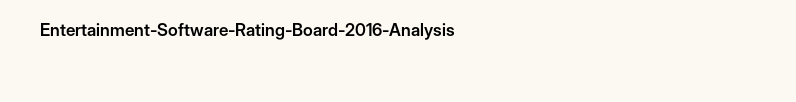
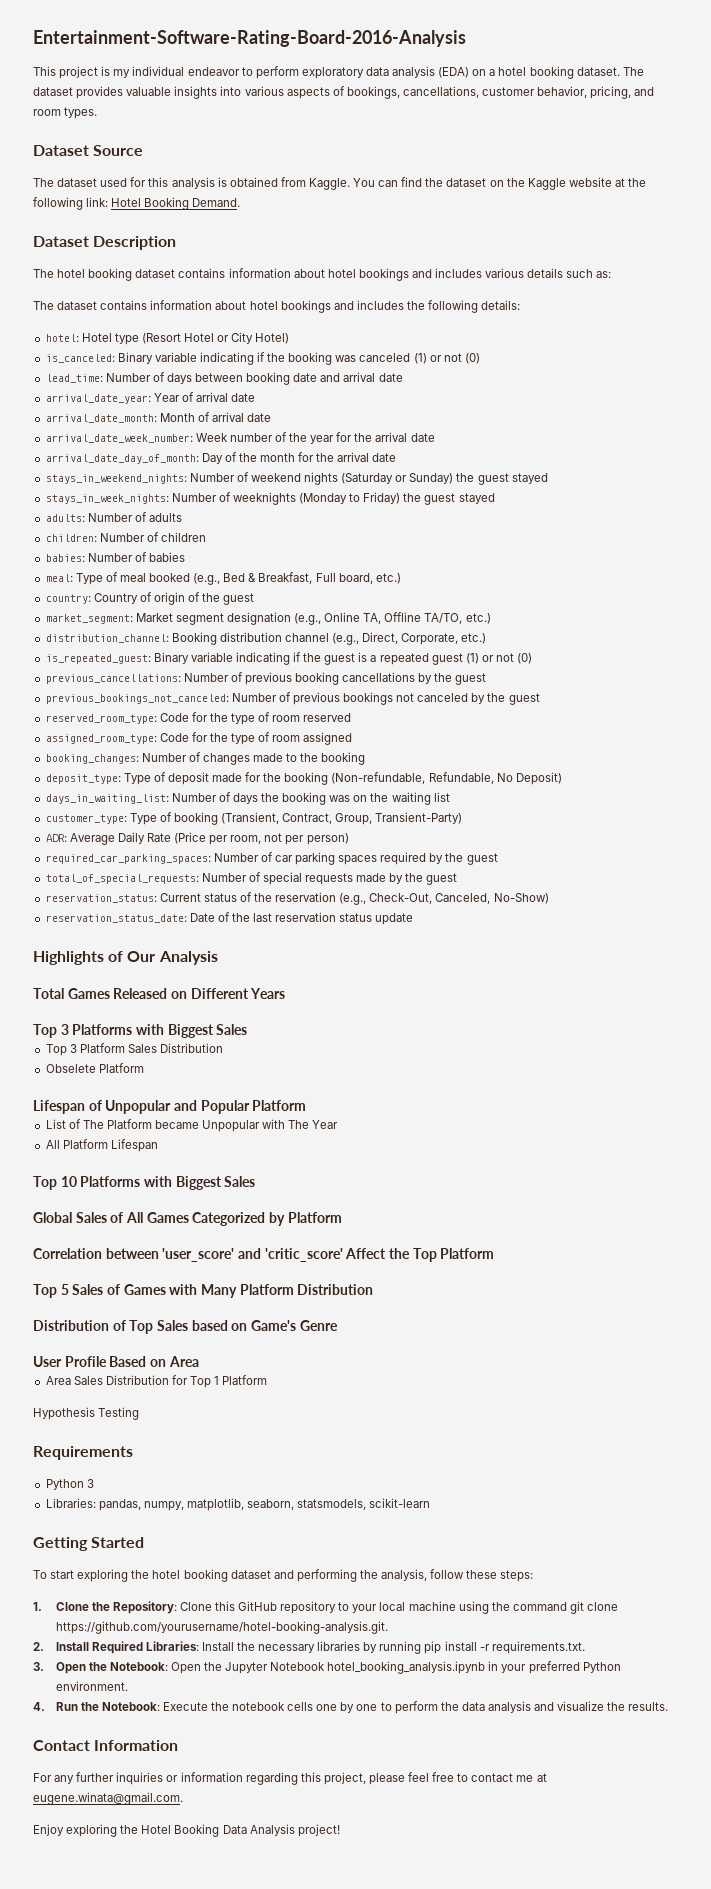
+ This project is my individual endeavor to perform exploratory data analysis (EDA) on a hotel booking dataset. The dataset provides valuable insights into various aspects of bookings, cancellations, customer behavior, pricing, and room types.
+ Dataset Source
+ The dataset used for this analysis is obtained from Kaggle. You can find the dataset on the Kaggle website at the following link: Hotel Booking Demand.
+ Dataset Description
+ The hotel booking dataset contains information about hotel bookings and includes various details such as:
+ The dataset contains information about hotel bookings and includes the following details:
+ hotel: Hotel type (Resort Hotel or City Hotel)
+ is_canceled: Binary variable indicating if the booking was canceled (1) or not (0)
+ lead_time: Number of days between booking date and arrival date
+ arrival_date_year: Year of arrival date
+ arrival_date_month: Month of arrival date
+ arrival_date_week_number: Week number of the year for the arrival date
+ arrival_date_day_of_month: Day of the month for the arrival date
+ stays_in_weekend_nights: Number of weekend nights (Saturday or Sunday) the guest stayed
+ stays_in_week_nights: Number of weeknights (Monday to Friday) the guest stayed
+ adults: Number of adults
+ children: Number of children
+ babies: Number of babies
+ meal: Type of meal booked (e.g., Bed & Breakfast, Full board, etc.)
+ country: Country of origin of the guest
+ market_segment: Market segment designation (e.g., Online TA, Offline TA/TO, etc.)
+ distribution_channel: Booking distribution channel (e.g., Direct, Corporate, etc.)
+ is_repeated_guest: Binary variable indicating if the guest is a repeated guest (1) or not (0)
+ previous_cancellations: Number of previous booking cancellations by the guest
+ previous_bookings_not_canceled: Number of previous bookings not canceled by the guest
+ reserved_room_type: Code for the type of room reserved
+ assigned_room_type: Code for the type of room assigned
+ booking_changes: Number of changes made to the booking
+ deposit_type: Type of deposit made for the booking (Non-refundable, Refundable, No Deposit)
+ days_in_waiting_list: Number of days the booking was on the waiting list
+ customer_type: Type of booking (Transient, Contract, Group, Transient-Party)
+ ADR: Average Daily Rate (Price per room, not per person)
+ required_car_parking_spaces: Number of car parking spaces required by the guest
+ total_of_special_requests: Number of special requests made by the guest
+ reservation_status: Current status of the reservation (e.g., Check-Out, Canceled, No-Show)
+ reservation_status_date: Date of the last reservation status update
+ Highlights of Our Analysis
+ Total Games Released on Different Years
+ Top 3 Platforms with Biggest Sales
+ Top 3 Platform Sales Distribution
+ Obselete Platform
+ Lifespan of Unpopular and Popular Platform
+ List of The Platform became Unpopular with The Year
+ All Platform Lifespan
+ Top 10 Platforms with Biggest Sales
+ Global Sales of All Games Categorized by Platform
+ Correlation between 'user_score' and 'critic_score' Affect the Top Platform
+ Top 5 Sales of Games with Many Platform Distribution
+ Distribution of Top Sales based on Game's Genre
+ User Profile Based on Area
+ Area Sales Distribution for Top 1 Platform
+ Hypothesis Testing
+ Requirements
+ Python 3
+ Libraries: pandas, numpy, matplotlib, seaborn, statsmodels, scikit-learn
+ Getting Started
+ To start exploring the hotel booking dataset and performing the analysis, follow these steps:
+ 1. Clone the Repository: Clone this GitHub repository to your local machine using the command git clone https://github.com/yourusername/hotel-booking-analysis.git.
+ 2. Install Required Libraries: Install the necessary libraries by running pip install -r requirements.txt.
+ 3. Open the Notebook: Open the Jupyter Notebook hotel_booking_analysis.ipynb in your preferred Python environment.
+ 4. Run the Notebook: Execute the notebook cells one by one to perform the data analysis and visualize the results.
+ Contact Information
+ For any further inquiries or information regarding this project, please feel free to contact me at eugene.winata@gmail.com.
+ Enjoy exploring the Hotel Booking Data Analysis project!

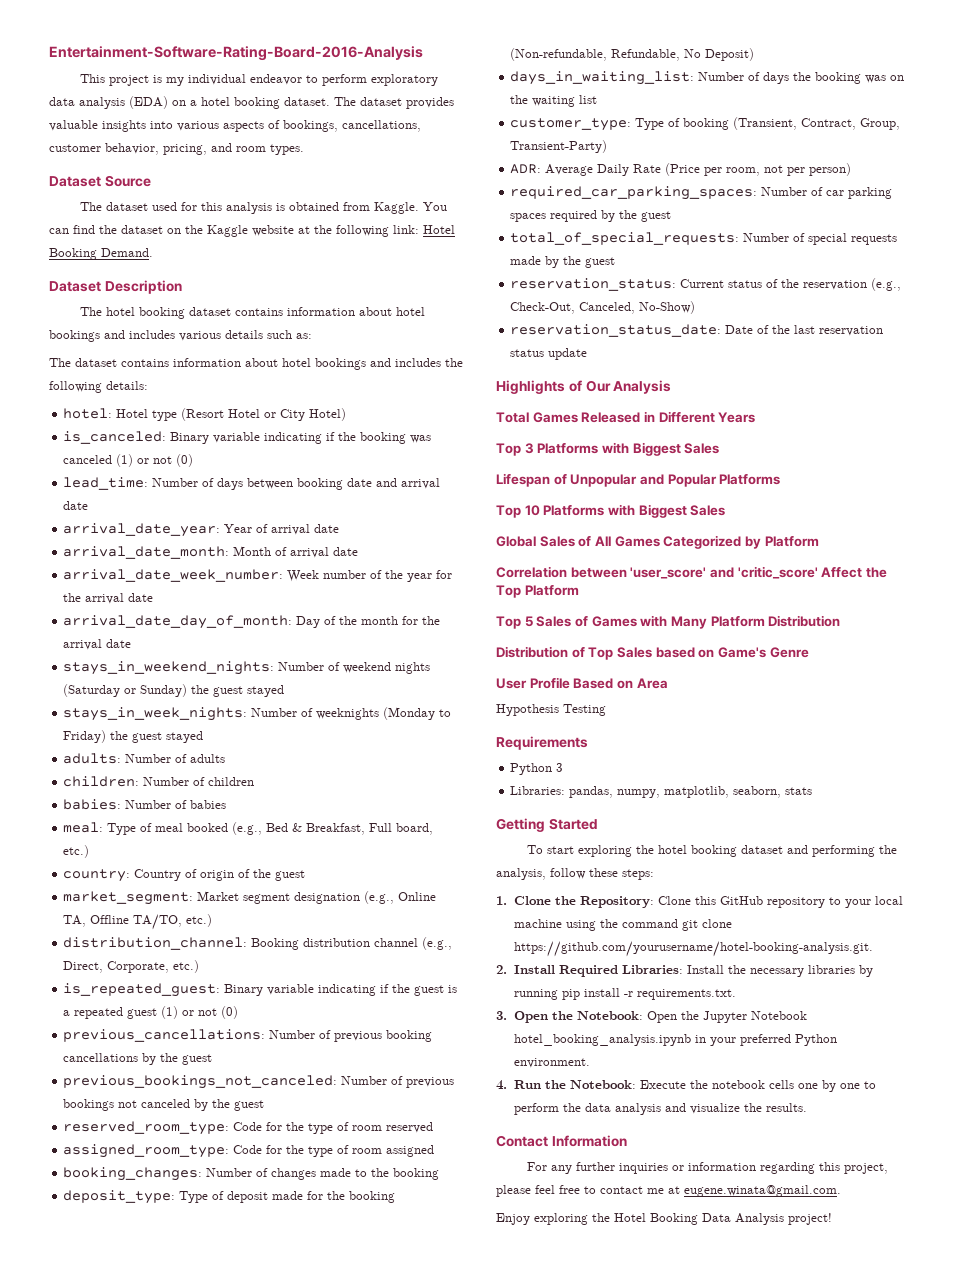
- Total Games Released on Different Years
+ Total Games Released in Different Years
- Top 3 Platform Sales Distribution
- Obselete Platform
- Lifespan of Unpopular and Popular Platform
- List of The Platform became Unpopular with The Year
- All Platform Lifespan
+ Lifespan of Unpopular and Popular Platforms
- Area Sales Distribution for Top 1 Platform
- Libraries: pandas, numpy, matplotlib, seaborn, statsmodels, scikit-learn
+ Libraries: pandas, numpy, matplotlib, seaborn, stats

